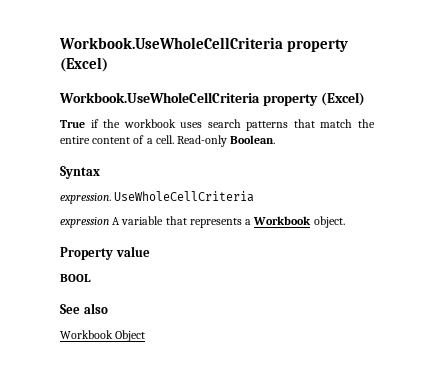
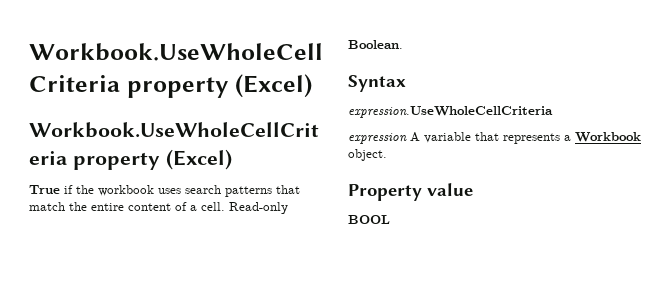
- expression. UseWholeCellCriteria
+ expression.UseWholeCellCriteria
- See also
- Workbook Object

